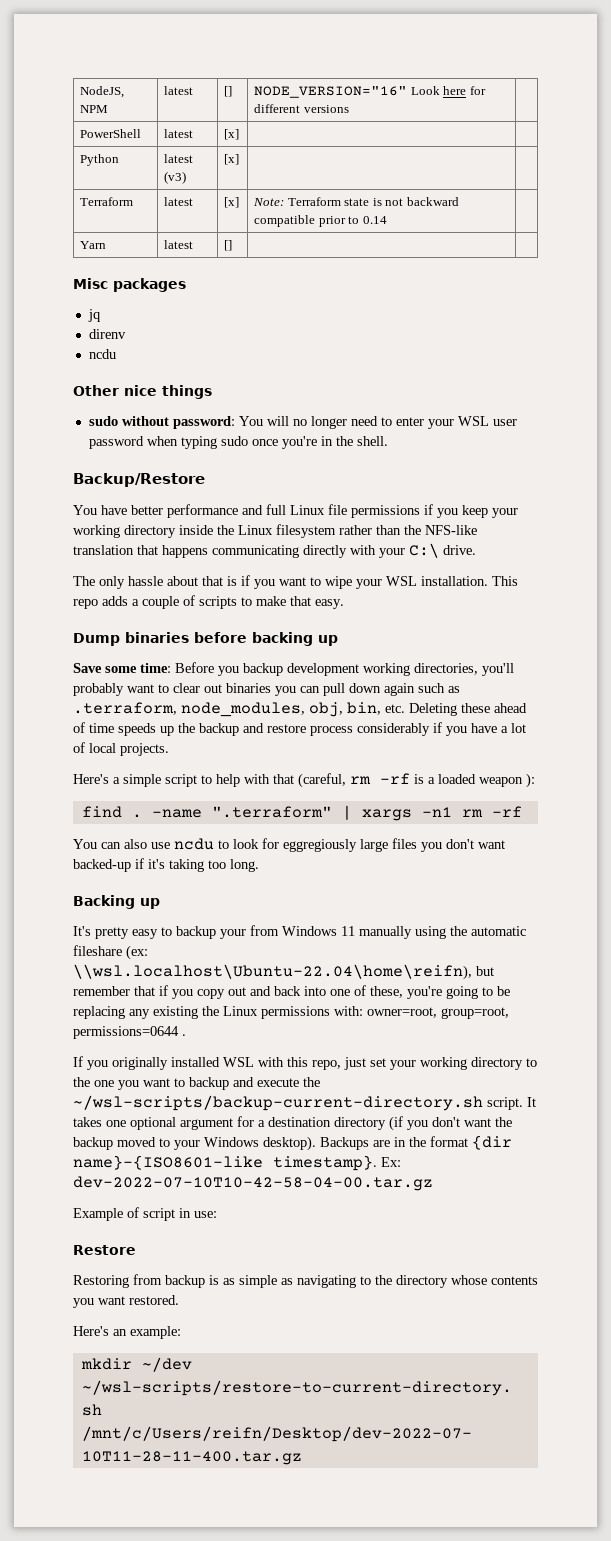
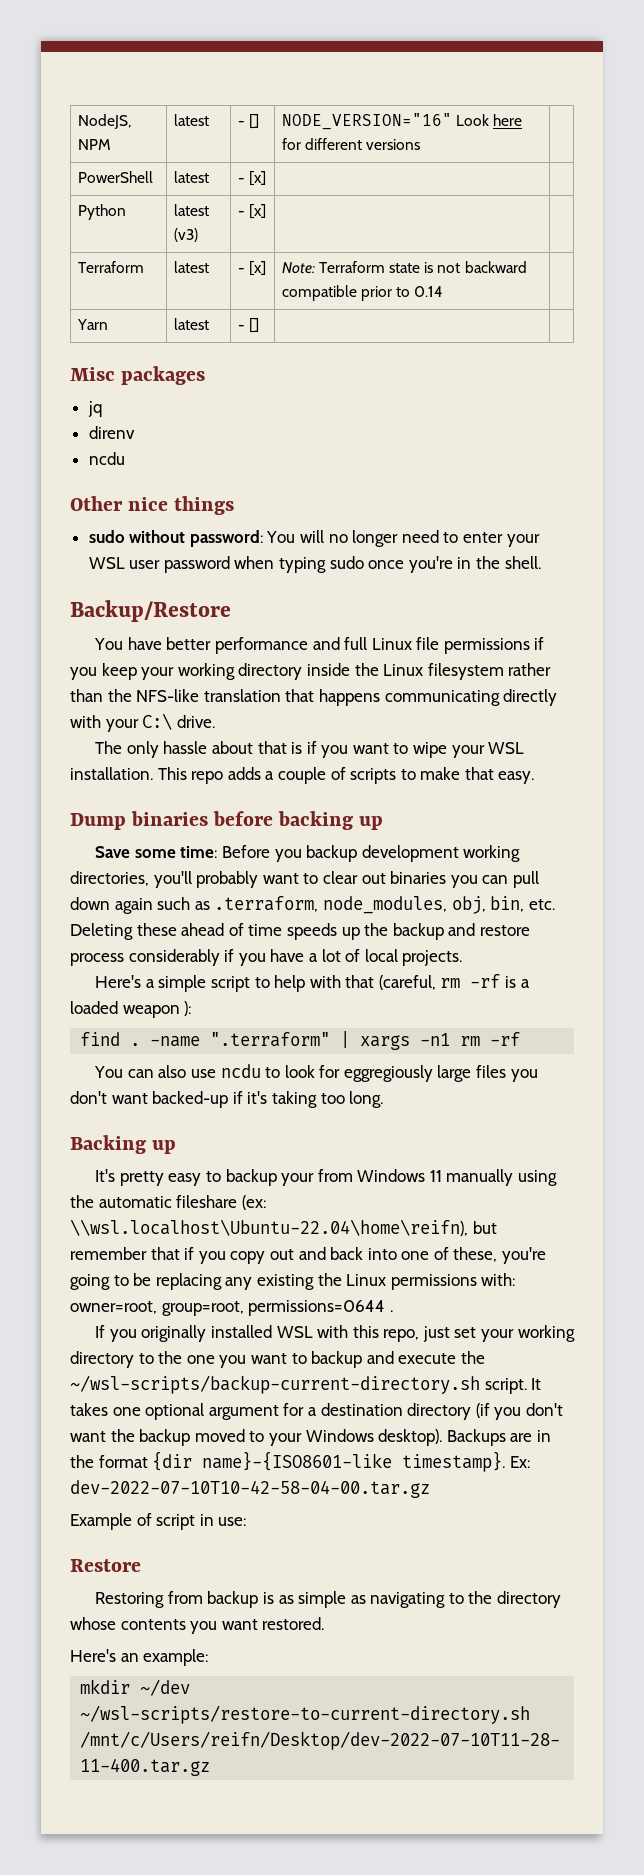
- NodeJS, NPM | latest | [] | NODE_VERSION="16" Look here for different versions |
+ NodeJS, NPM | latest | - [] | NODE_VERSION="16" Look here for different versions |
- PowerShell | latest | [x] | |
+ PowerShell | latest | - [x] | |
- Python | latest (v3) | [x] | |
+ Python | latest (v3) | - [x] | |
- Terraform | latest | [x] | Note: Terraform state is not backward compatible prior to 0.14 |
+ Terraform | latest | - [x] | Note: Terraform state is not backward compatible prior to 0.14 |
- Yarn | latest | [] | |
+ Yarn | latest | - [] | |

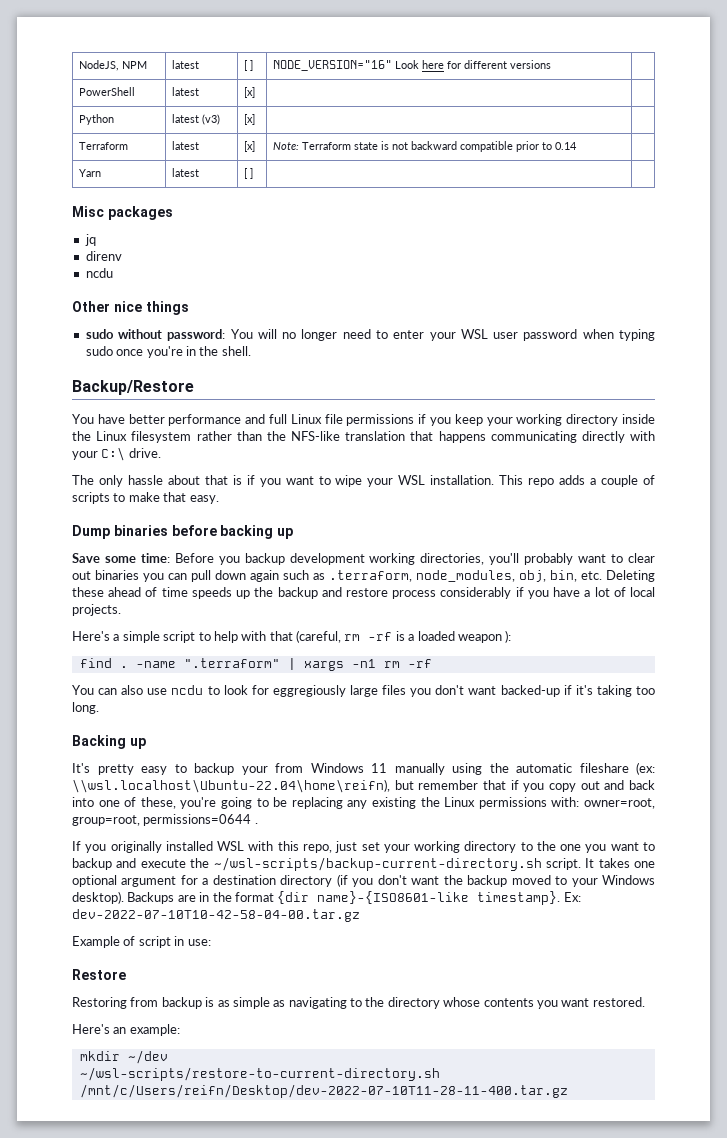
- NodeJS, NPM | latest | - [] | NODE_VERSION="16" Look here for different versions |
+ NodeJS, NPM | latest | [ ] | NODE_VERSION="16" Look here for different versions |
- PowerShell | latest | - [x] | |
+ PowerShell | latest | [x] | |
- Python | latest (v3) | - [x] | |
+ Python | latest (v3) | [x] | |
- Terraform | latest | - [x] | Note: Terraform state is not backward compatible prior to 0.14 |
+ Terraform | latest | [x] | Note: Terraform state is not backward compatible prior to 0.14 |
- Yarn | latest | - [] | |
+ Yarn | latest | [ ] | |

